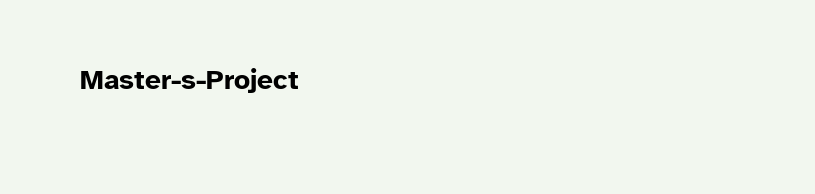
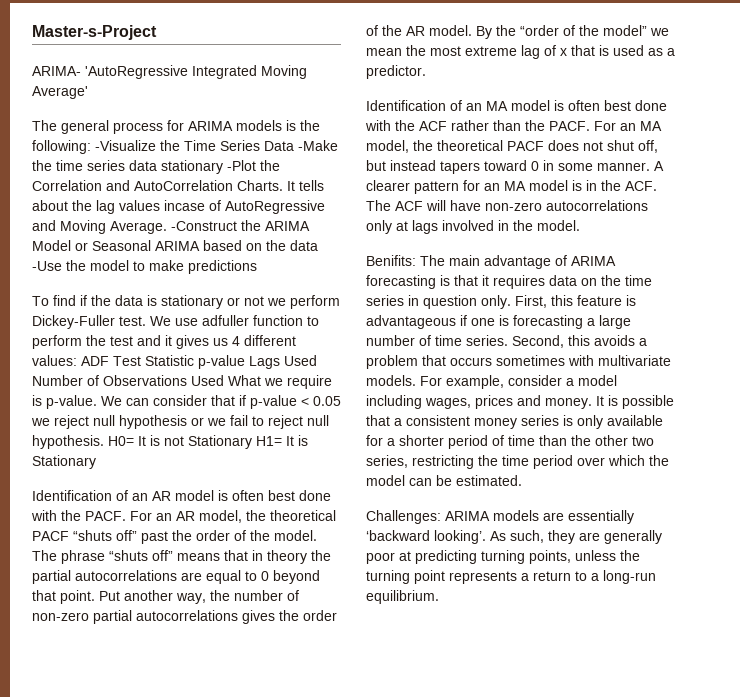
+ ARIMA- 'AutoRegressive Integrated Moving Average'
+ The general process for ARIMA models is the following: -Visualize the Time Series Data -Make the time series data stationary -Plot the Correlation and AutoCorrelation Charts. It tells about the lag values incase of AutoRegressive and Moving Average. -Construct the ARIMA Model or Seasonal ARIMA based on the data -Use the model to make predictions
+ To find if the data is stationary or not we perform Dickey-Fuller test. We use adfuller function to perform the test and it gives us 4 different values: ADF Test Statistic p-value Lags Used Number of Observations Used What we require is p-value. We can consider that if p-value < 0.05 we reject null hypothesis or we fail to reject null hypothesis. H0= It is not Stationary H1= It is Stationary
+ Identification of an AR model is often best done with the PACF. For an AR model, the theoretical PACF “shuts off” past the order of the model. The phrase “shuts off” means that in theory the partial autocorrelations are equal to 0 beyond that point. Put another way, the number of non-zero partial autocorrelations gives the order of the AR model. By the “order of the model” we mean the most extreme lag of x that is used as a predictor.
+ Identification of an MA model is often best done with the ACF rather than the PACF. For an MA model, the theoretical PACF does not shut off, but instead tapers toward 0 in some manner. A clearer pattern for an MA model is in the ACF. The ACF will have non-zero autocorrelations only at lags involved in the model.
+ Benifits: The main advantage of ARIMA forecasting is that it requires data on the time series in question only. First, this feature is advantageous if one is forecasting a large number of time series. Second, this avoids a problem that occurs sometimes with multivariate models. For example, consider a model including wages, prices and money. It is possible that a consistent money series is only available for a shorter period of time than the other two series, restricting the time period over which the model can be estimated.
+ Challenges: ARIMA models are essentially ‘backward looking’. As such, they are generally poor at predicting turning points, unless the turning point represents a return to a long-run equilibrium.

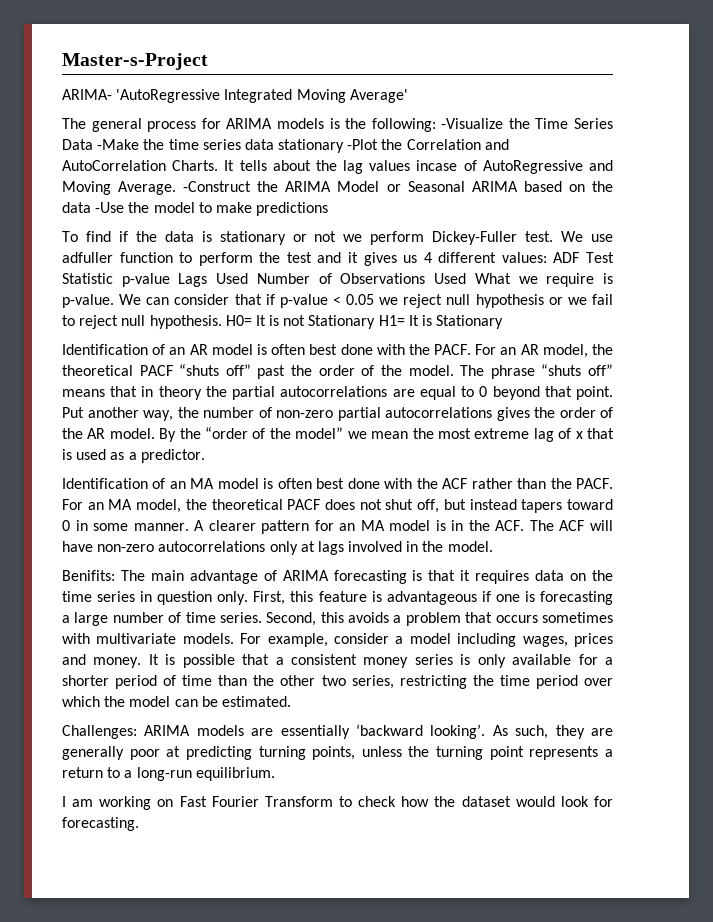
+ I am working on Fast Fourier Transform to check how the dataset would look for forecasting.

